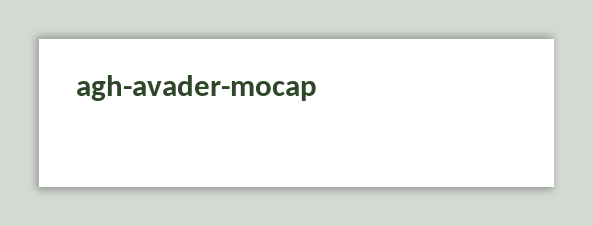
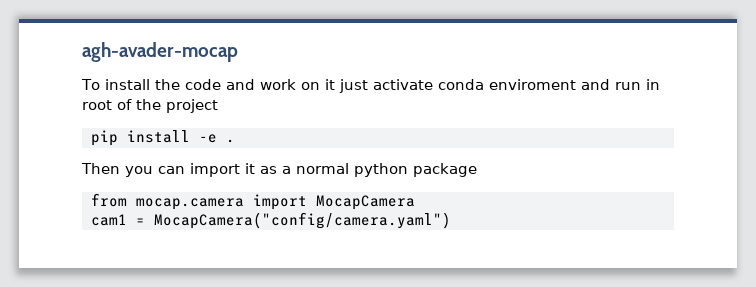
+ To install the code and work on it just activate conda enviroment and run in root of the project
+ pip install -e .
+ Then you can import it as a normal python package
+ from mocap.camera import MocapCamera
+ cam1 = MocapCamera("config/camera.yaml")

